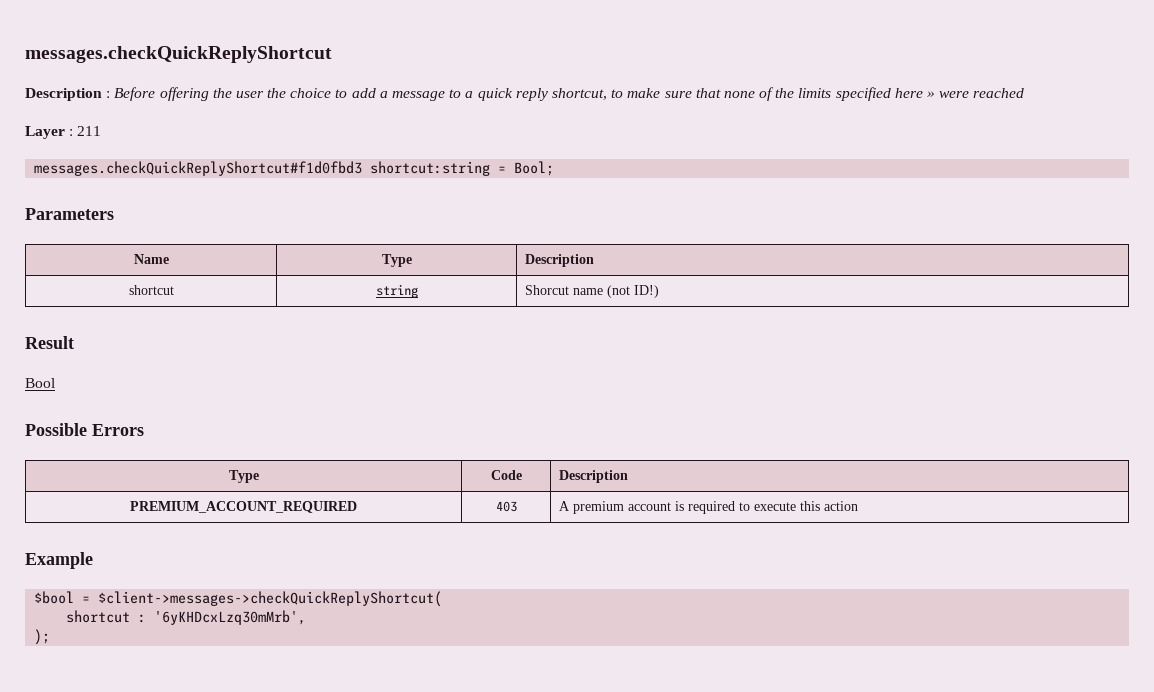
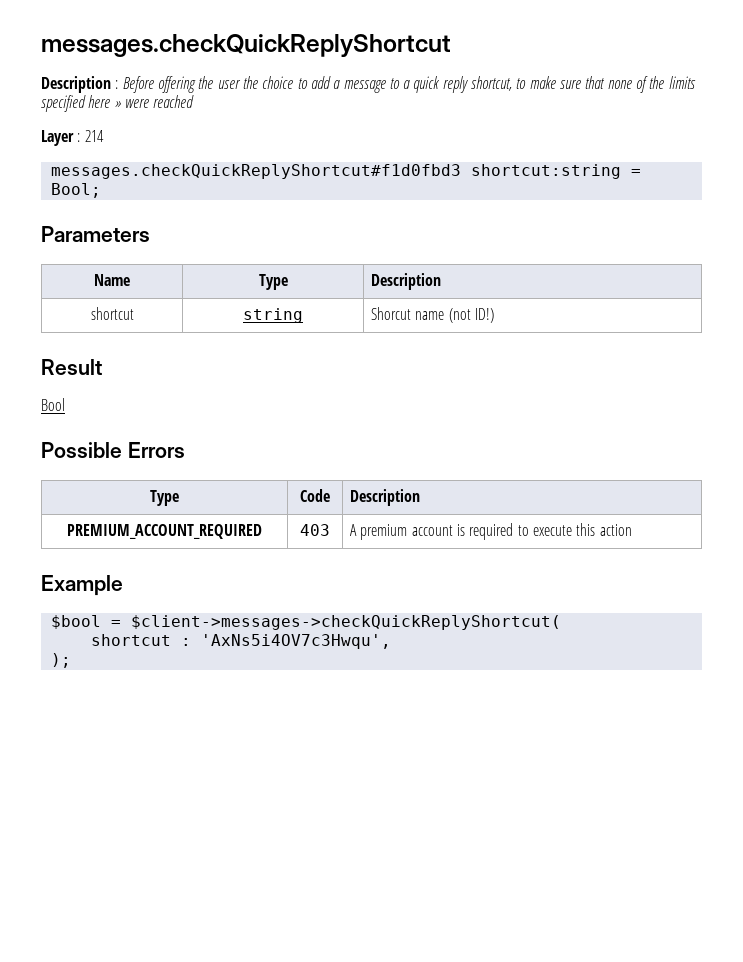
- Layer : 211
+ Layer : 214
- shortcut : '6yKHDcxLzq30mMrb',
+ shortcut : 'AxNs5i4OV7c3Hwqu',

